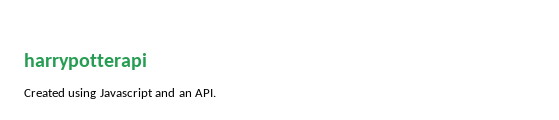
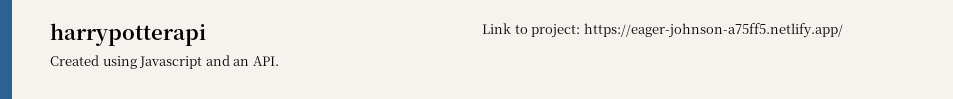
+ Link to project: https://eager-johnson-a75ff5.netlify.app/

